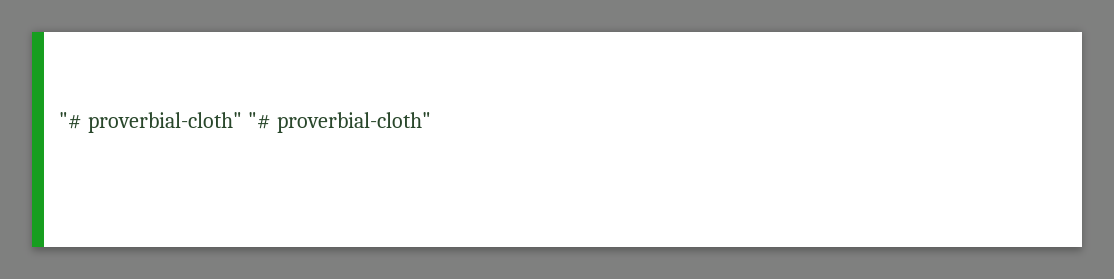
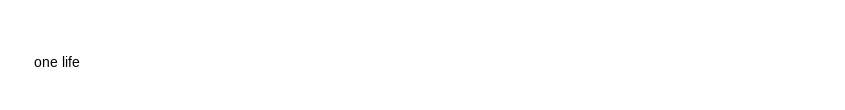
- "# proverbial-cloth" "# proverbial-cloth"
+ one life

